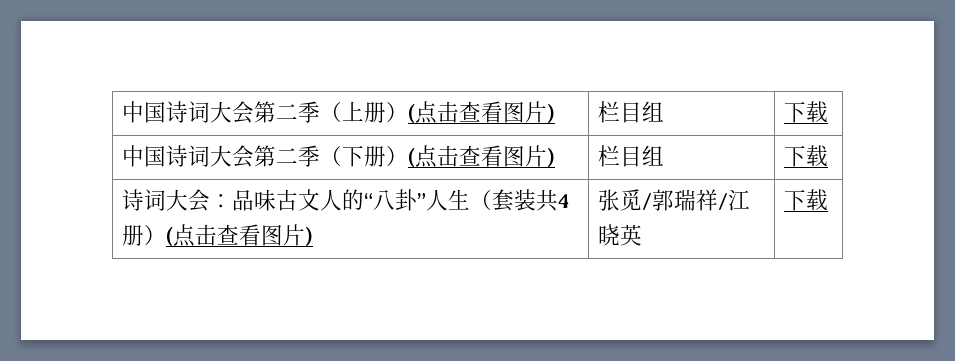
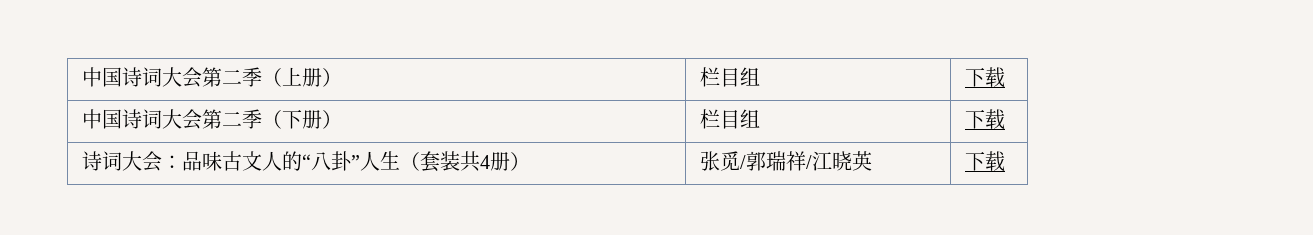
- 中国诗词大会第二季（上册）(点击查看图片) | 栏目组 | 下载
+ 中国诗词大会第二季（上册） | 栏目组 | 下载
- 中国诗词大会第二季（下册）(点击查看图片) | 栏目组 | 下载
+ 中国诗词大会第二季（下册） | 栏目组 | 下载
- 诗词大会：品味古文人的“八卦”人生（套装共4册）(点击查看图片) | 张觅/郭瑞祥/江晓英 | 下载
+ 诗词大会：品味古文人的“八卦”人生（套装共4册） | 张觅/郭瑞祥/江晓英 | 下载

